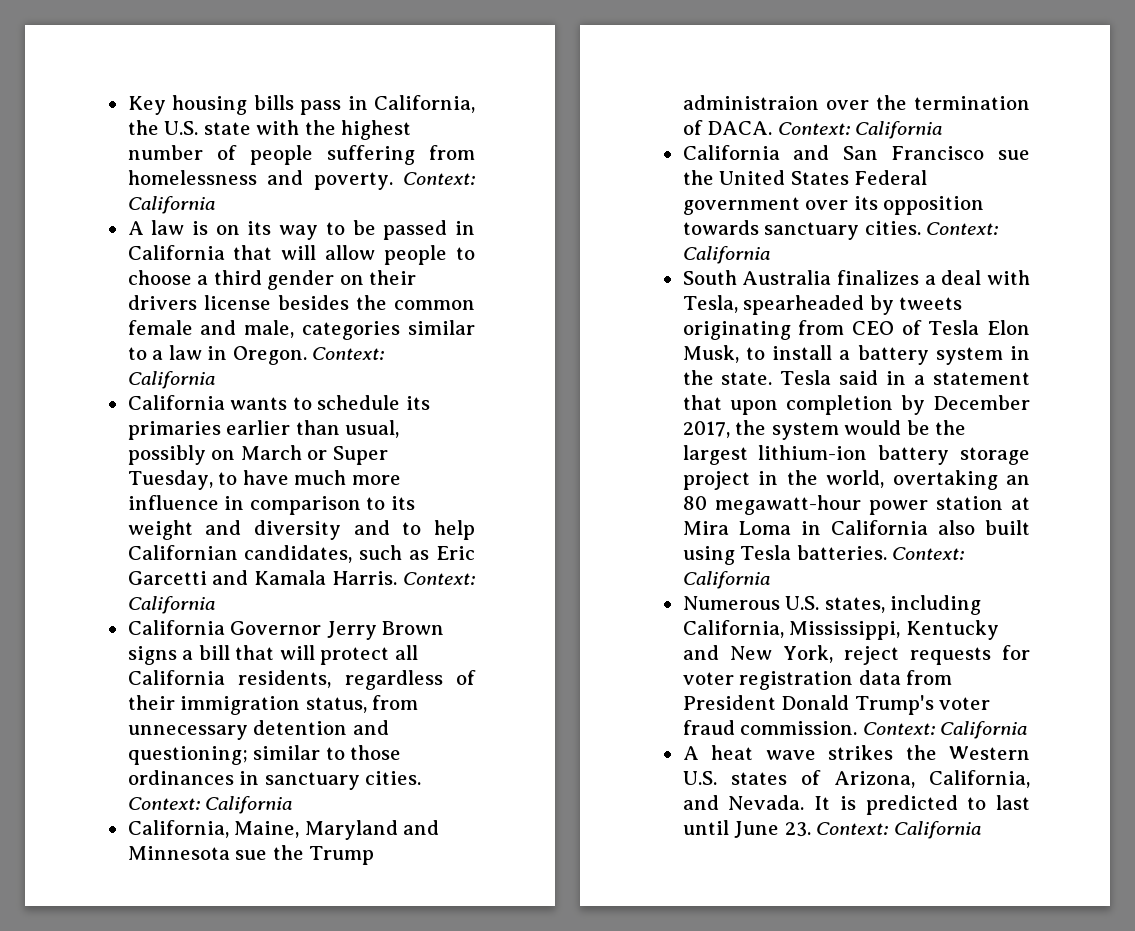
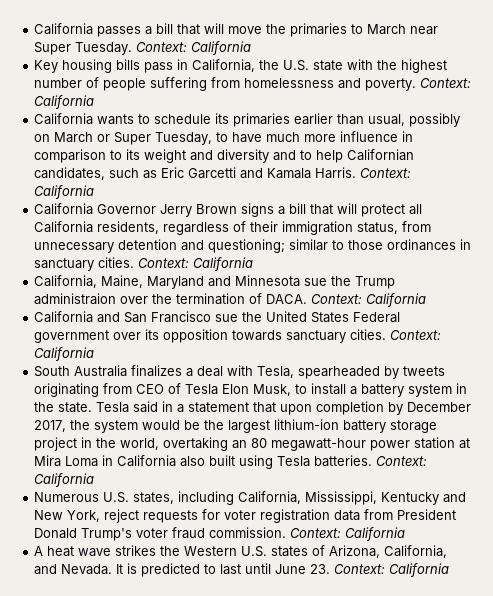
+ California passes a bill that will move the primaries to March near Super Tuesday. Context: California
- A law is on its way to be passed in California that will allow people to choose a third gender on their drivers license besides the common female and male, categories similar to a law in Oregon. Context: California

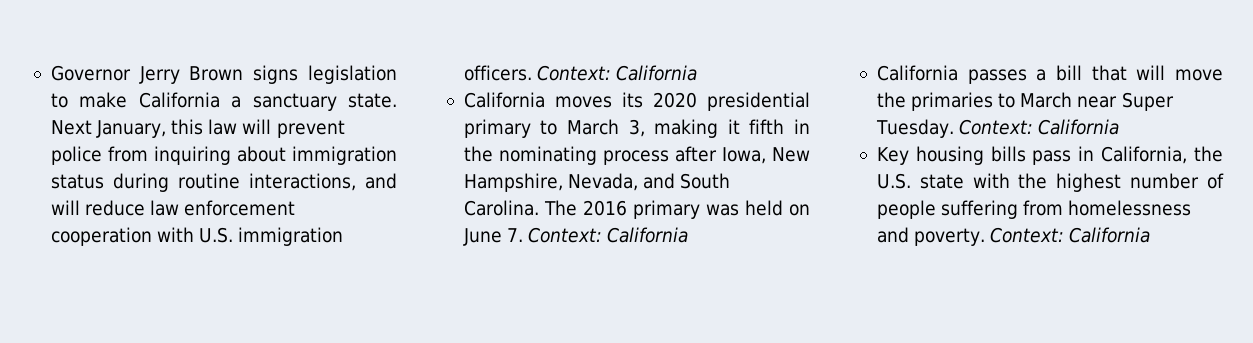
+ Governor Jerry Brown signs legislation to make California a sanctuary state. Next January, this law will prevent police from inquiring about immigration status during routine interactions, and will reduce law enforcement cooperation with U.S. immigration officers. Context: California
+ California moves its 2020 presidential primary to March 3, making it fifth in the nominating process after Iowa, New Hampshire, Nevada, and South Carolina. The 2016 primary was held on June 7. Context: California
- California wants to schedule its primaries earlier than usual, possibly on March or Super Tuesday, to have much more influence in comparison to its weight and diversity and to help Californian candidates, such as Eric Garcetti and Kamala Harris. Context: California
- California Governor Jerry Brown signs a bill that will protect all California residents, regardless of their immigration status, from unnecessary detention and questioning; similar to those ordinances in sanctuary cities. Context: California
- California, Maine, Maryland and Minnesota sue the Trump administraion over the termination of DACA. Context: California
- California and San Francisco sue the United States Federal government over its opposition towards sanctuary cities. Context: California
- South Australia finalizes a deal with Tesla, spearheaded by tweets originating from CEO of Tesla Elon Musk, to install a battery system in the state. Tesla said in a statement that upon completion by December 2017, the system would be the largest lithium-ion battery storage project in the world, overtaking an 80 megawatt-hour power station at Mira Loma in California also built using Tesla batteries. Context: California
- Numerous U.S. states, including California, Mississippi, Kentucky and New York, reject requests for voter registration data from President Donald Trump's voter fraud commission. Context: California
- A heat wave strikes the Western U.S. states of Arizona, California, and Nevada. It is predicted to last until June 23. Context: California

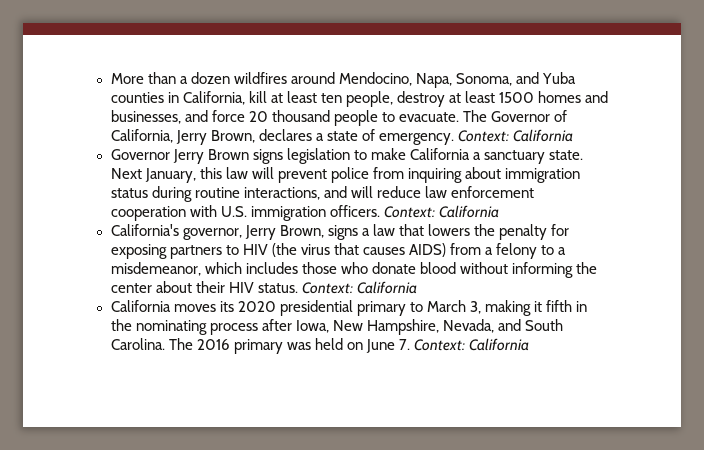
+ More than a dozen wildfires around Mendocino, Napa, Sonoma, and Yuba counties in California, kill at least ten people, destroy at least 1500 homes and businesses, and force 20 thousand people to evacuate. The Governor of California, Jerry Brown, declares a state of emergency. Context: California
+ California's governor, Jerry Brown, signs a law that lowers the penalty for exposing partners to HIV (the virus that causes AIDS) from a felony to a misdemeanor, which includes those who donate blood without informing the center about their HIV status. Context: California
- California passes a bill that will move the primaries to March near Super Tuesday. Context: California
- Key housing bills pass in California, the U.S. state with the highest number of people suffering from homelessness and poverty. Context: California

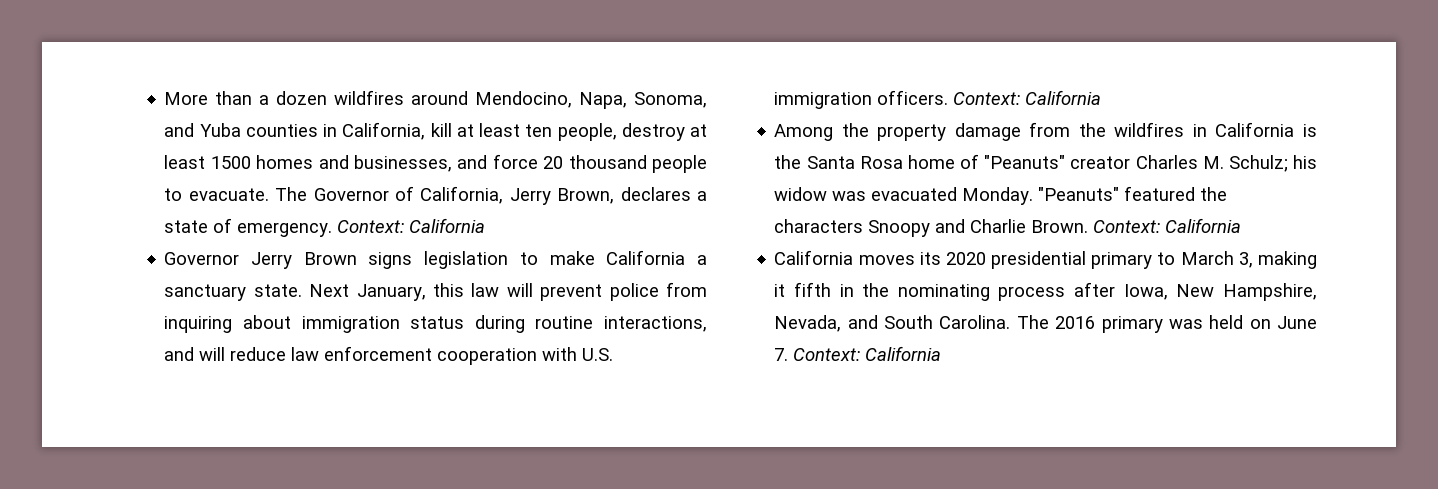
- California's governor, Jerry Brown, signs a law that lowers the penalty for exposing partners to HIV (the virus that causes AIDS) from a felony to a misdemeanor, which includes those who donate blood without informing the center about their HIV status.
+ Among the property damage from the wildfires in California is the Santa Rosa home of "Peanuts" creator Charles M. Schulz; his widow was evacuated Monday. "Peanuts" featured the characters Snoopy and Charlie Brown.

